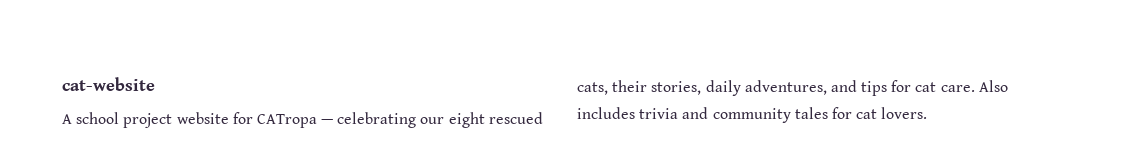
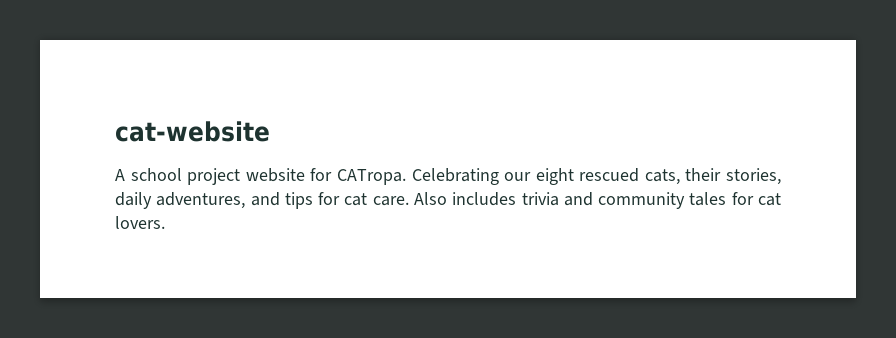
- A school project website for CATropa — celebrating our eight rescued cats, their stories, daily adventures, and tips for cat care.
+ A school project website for CATropa. Celebrating our eight rescued cats, their stories, daily adventures, and tips for cat care.

